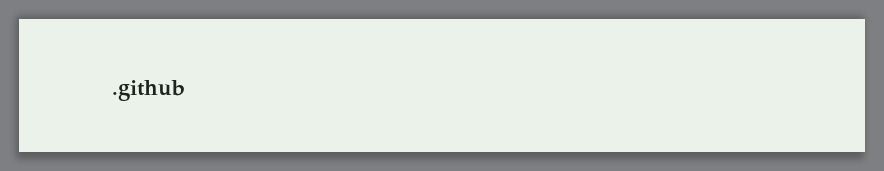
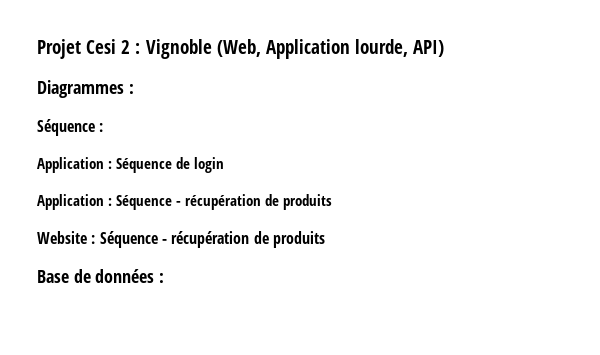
- .github
+ Projet Cesi 2 : Vignoble (Web, Application lourde, API)
+ Diagrammes :
+ Séquence :
+ Application : Séquence de login
+ Application : Séquence - récupération de produits
+ Website : Séquence - récupération de produits
+ Base de données :

